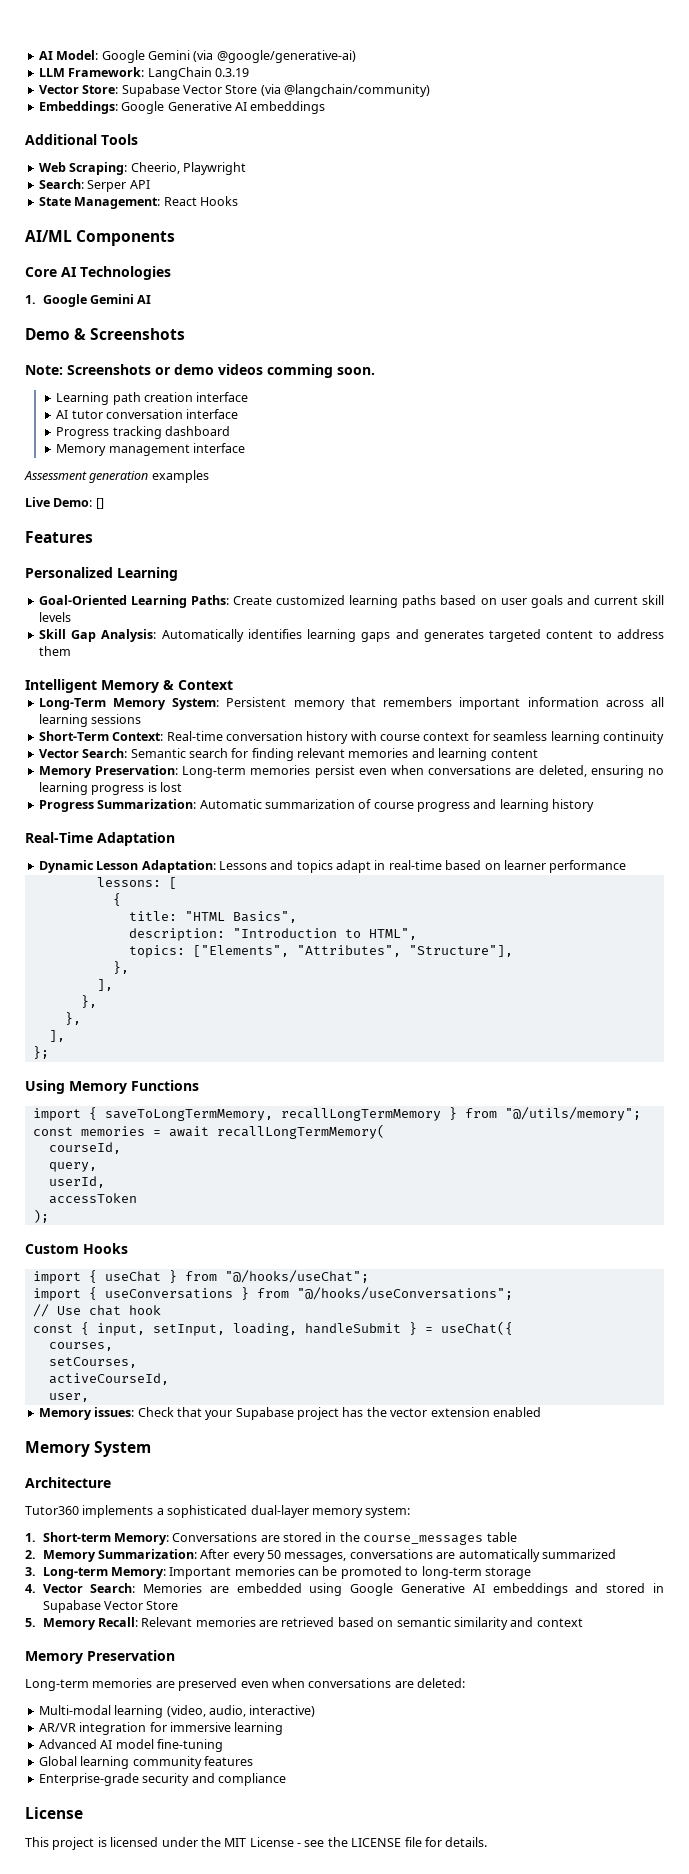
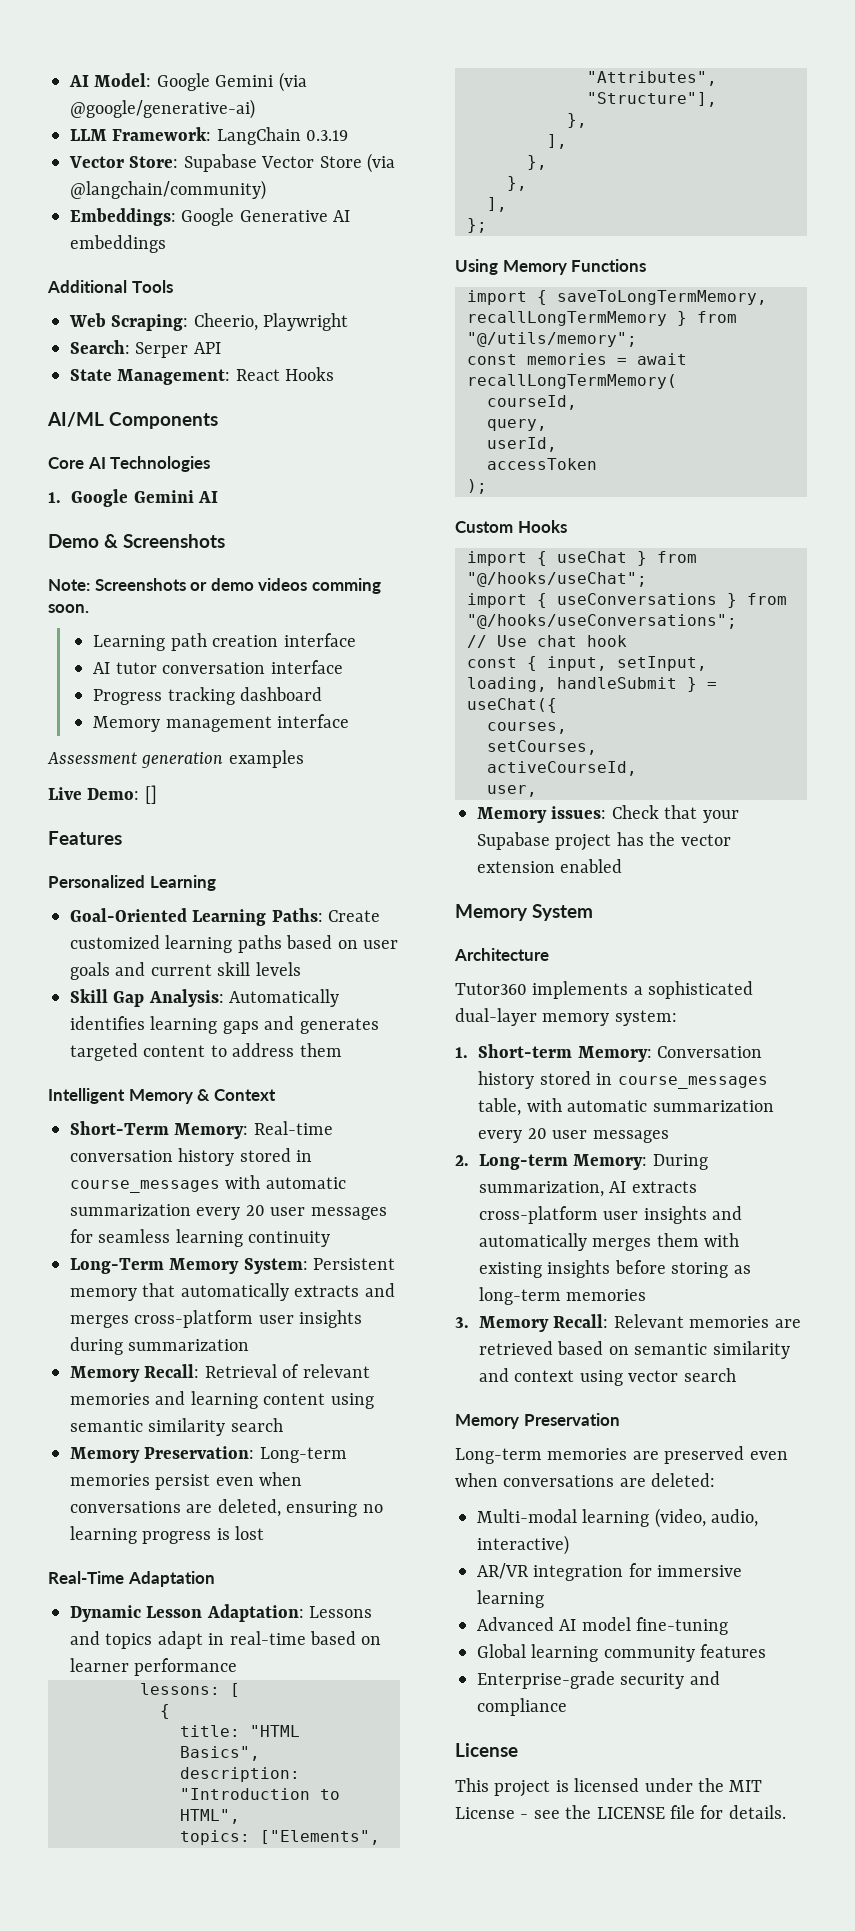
+ Short-Term Memory: Real-time conversation history stored in course_messages with automatic summarization every 20 user messages for seamless learning continuity
- Long-Term Memory System: Persistent memory that remembers important information across all learning sessions
- Short-Term Context: Real-time conversation history with course context for seamless learning continuity
- Vector Search: Semantic search for finding relevant memories and learning content
+ Long-Term Memory System: Persistent memory that automatically extracts and merges cross-platform user insights during summarization
+ Memory Recall: Retrieval of relevant memories and learning content using semantic similarity search
- Progress Summarization: Automatic summarization of course progress and learning history
- 1. Short-term Memory: Conversations are stored in the course_messages table
- 2. Memory Summarization: After every 50 messages, conversations are automatically summarized
- 3. Long-term Memory: Important memories can be promoted to long-term storage
- 4. Vector Search: Memories are embedded using Google Generative AI embeddings and stored in Supabase Vector Store
- 5. Memory Recall: Relevant memories are retrieved based on semantic similarity and context
+ 1. Short-term Memory: Conversation history stored in course_messages table, with automatic summarization every 20 user messages
+ 2. Long-term Memory: During summarization, AI extracts cross-platform user insights and automatically merges them with existing insights before storing as long-term memories
+ 3. Memory Recall: Relevant memories are retrieved based on semantic similarity and context using vector search

